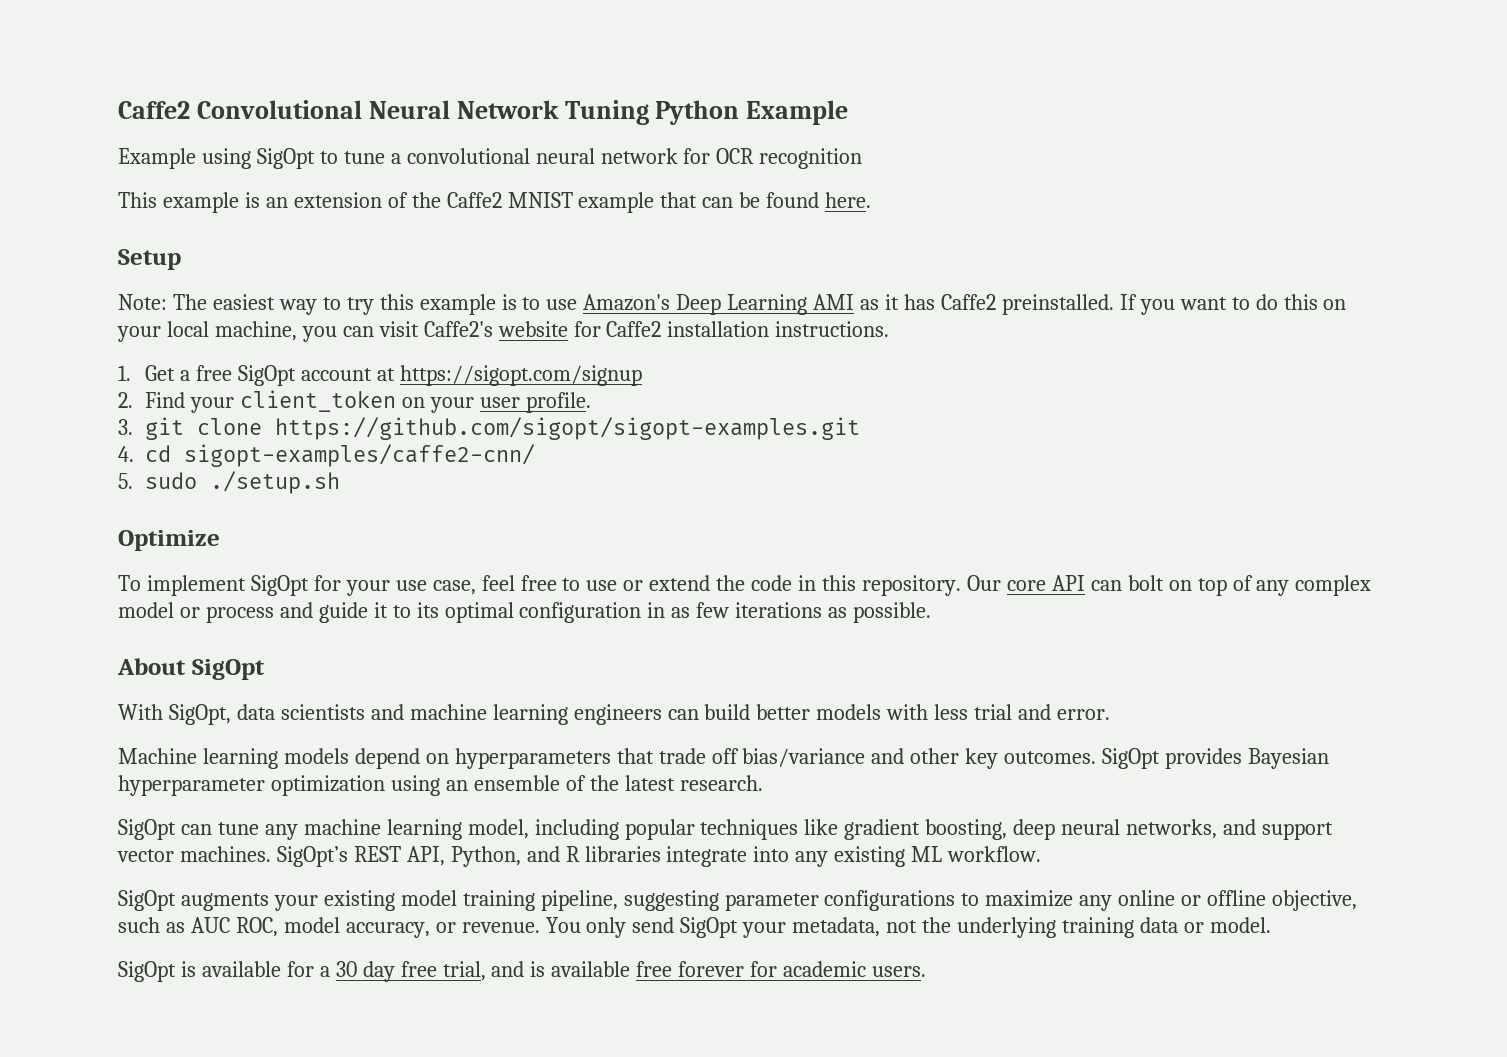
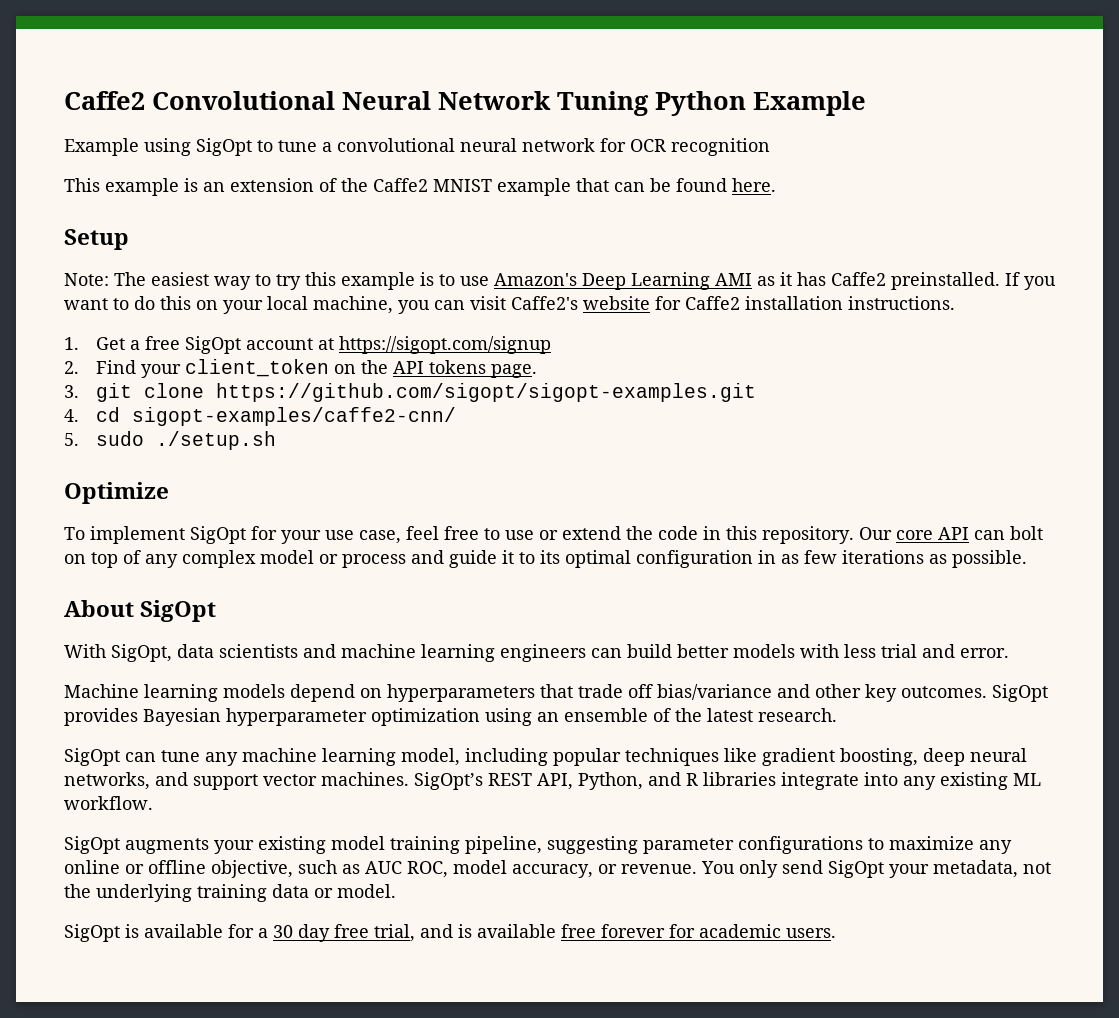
- 2. Find your client_token on your user profile.
+ 2. Find your client_token on the API tokens page.

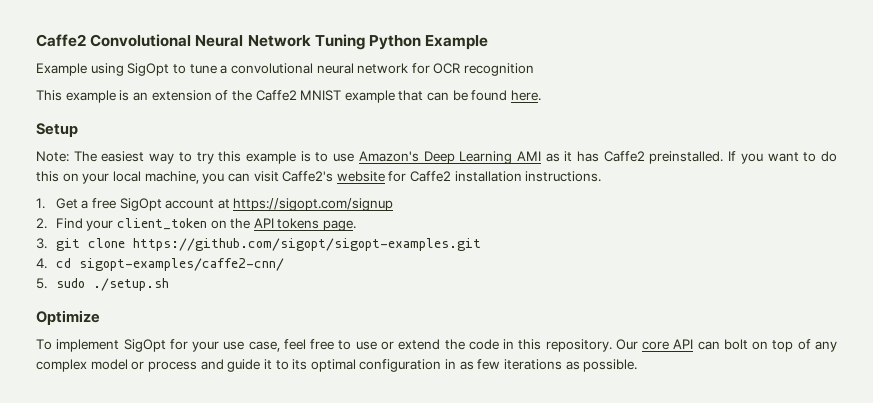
- About SigOpt
- With SigOpt, data scientists and machine learning engineers can build better models with less trial and error.
- Machine learning models depend on hyperparameters that trade off bias/variance and other key outcomes. SigOpt provides Bayesian hyperparameter optimization using an ensemble of the latest research.
- SigOpt can tune any machine learning model, including popular techniques like gradient boosting, deep neural networks, and support vector machines. SigOpt’s REST API, Python, and R libraries integrate into any existing ML workflow.
- SigOpt augments your existing model training pipeline, suggesting parameter configurations to maximize any online or offline objective, such as AUC ROC, model accuracy, or revenue. You only send SigOpt your metadata, not the underlying training data or model.
- SigOpt is available for a 30 day free trial, and is available free forever for academic users.

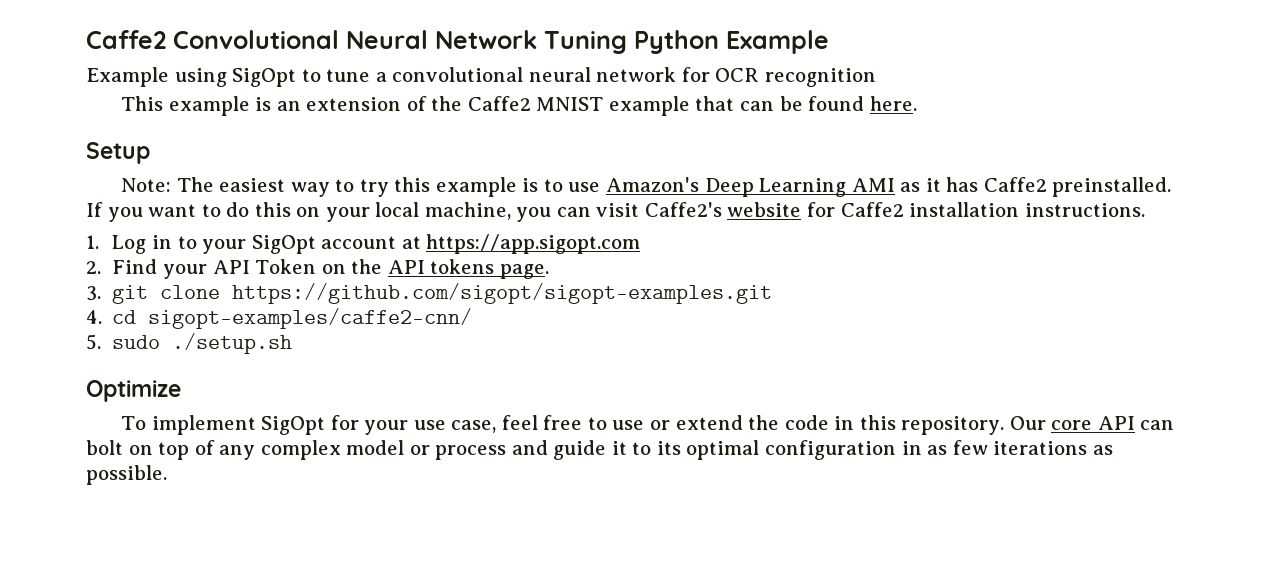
- 1. Get a free SigOpt account at https://sigopt.com/signup
+ 1. Log in to your SigOpt account at https://app.sigopt.com
- 2. Find your client_token on the API tokens page.
+ 2. Find your API Token on the API tokens page.

